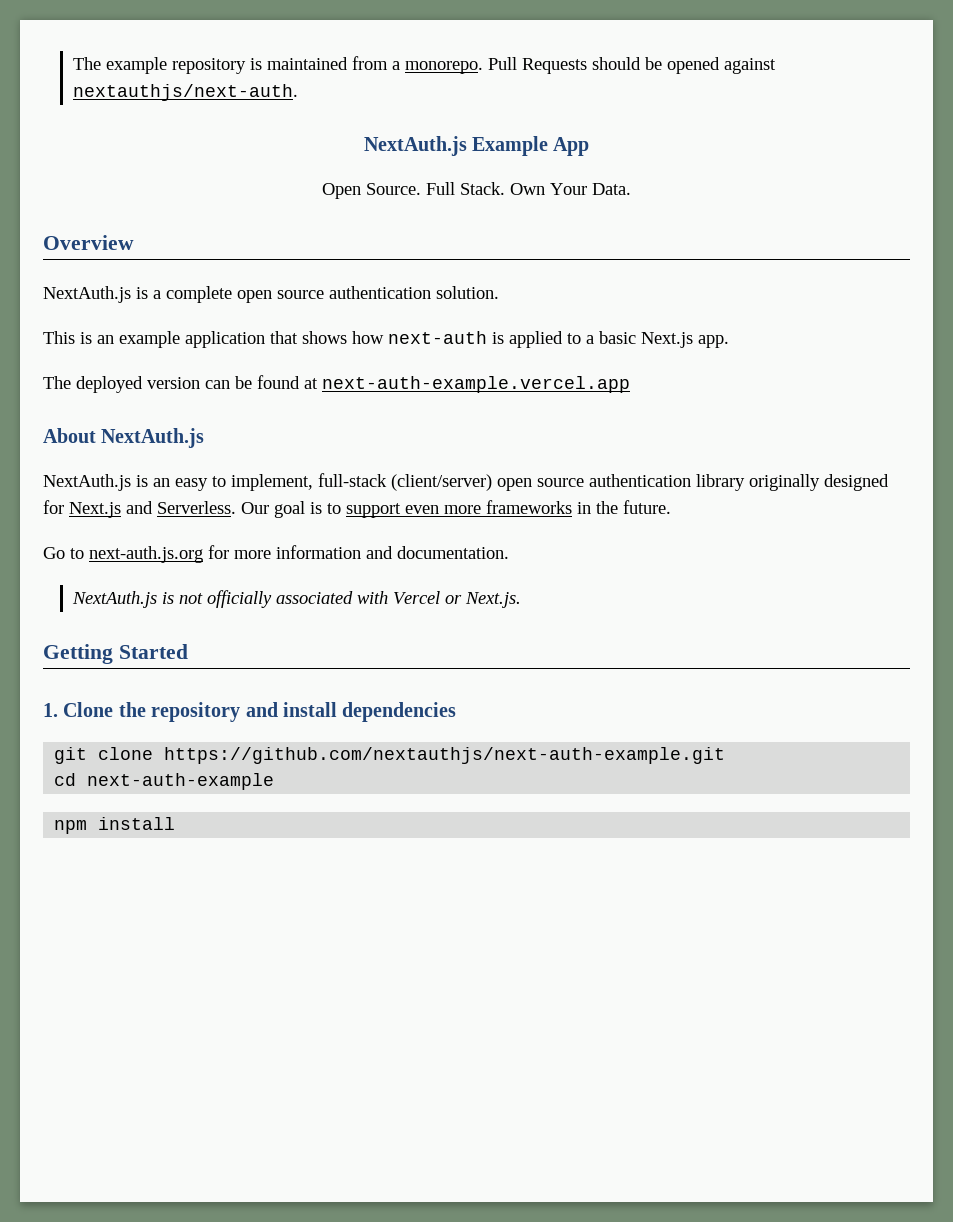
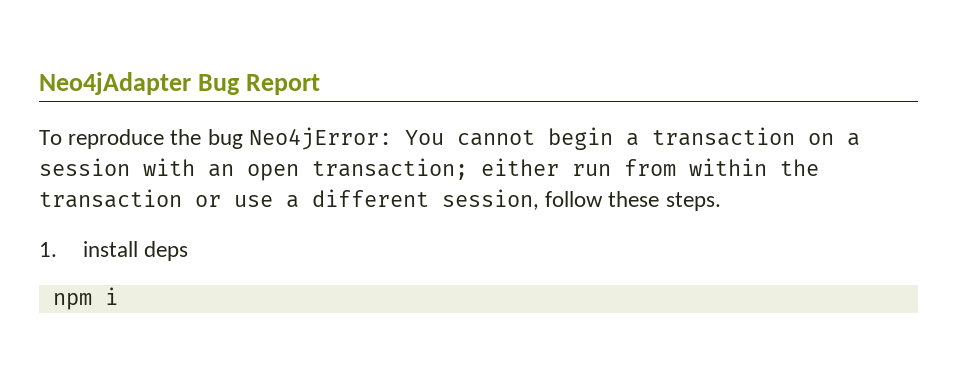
- The example repository is maintained from a monorepo. Pull Requests should be opened against nextauthjs/next-auth.
- NextAuth.js Example App
- Open Source. Full Stack. Own Your Data.
- Overview
- NextAuth.js is a complete open source authentication solution.
- This is an example application that shows how next-auth is applied to a basic Next.js app.
- The deployed version can be found at next-auth-example.vercel.app
- About NextAuth.js
- NextAuth.js is an easy to implement, full-stack (client/server) open source authentication library originally designed for Next.js and Serverless. Our goal is to support even more frameworks in the future.
- Go to next-auth.js.org for more information and documentation.
- NextAuth.js is not officially associated with Vercel or Next.js.
- Getting Started
- 1. Clone the repository and install dependencies
- git clone https://github.com/nextauthjs/next-auth-example.git
- cd next-auth-example
+ Neo4jAdapter Bug Report
+ To reproduce the bug Neo4jError: You cannot begin a transaction on a session with an open transaction; either run from within the transaction or use a different session, follow these steps.
+ 1. install deps
- npm install
+ npm i

